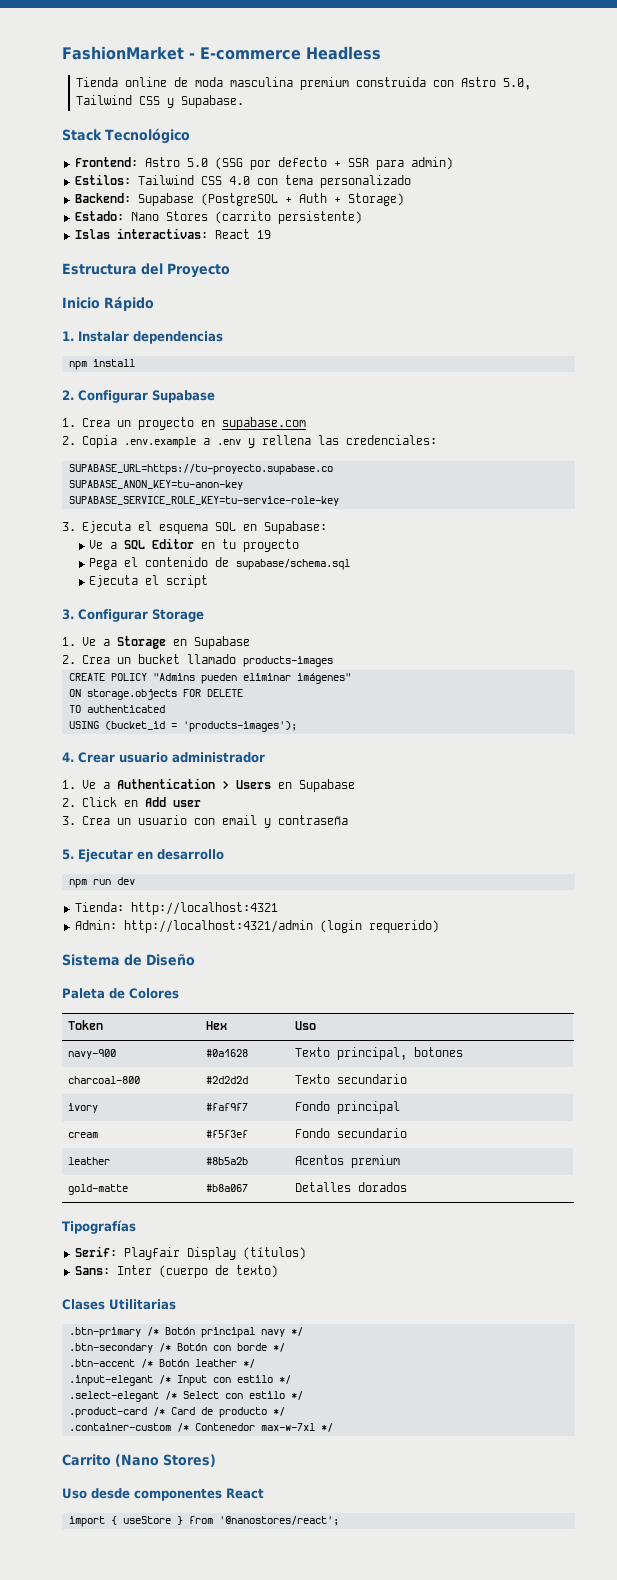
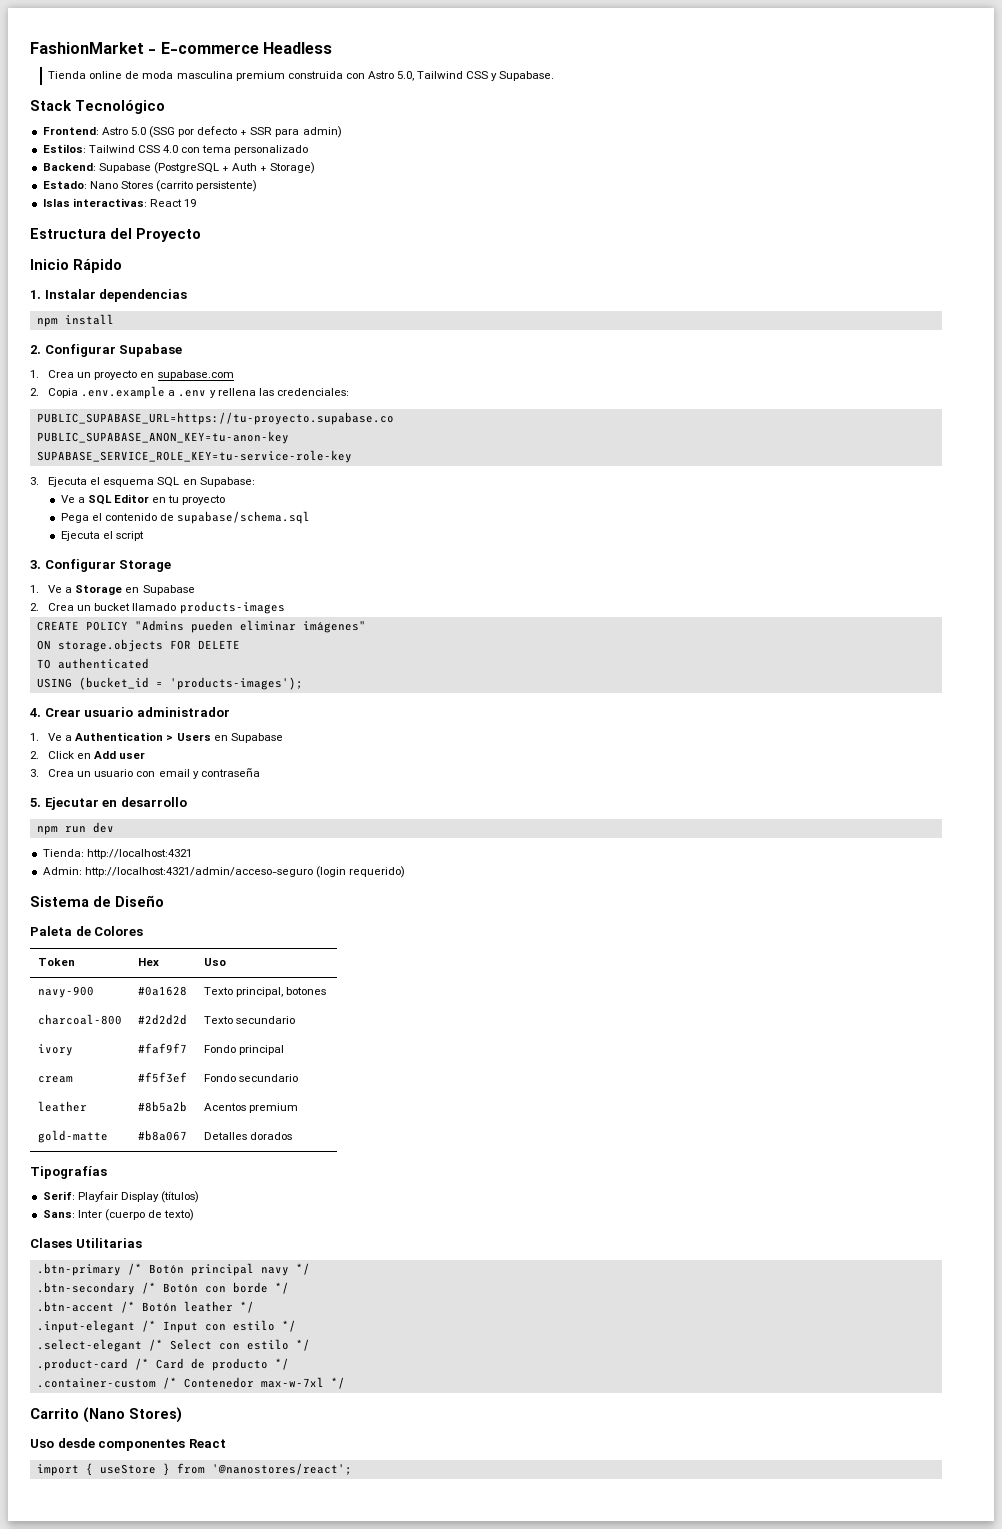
- SUPABASE_URL=https://tu-proyecto.supabase.co
- SUPABASE_ANON_KEY=tu-anon-key
+ PUBLIC_SUPABASE_URL=https://tu-proyecto.supabase.co
+ PUBLIC_SUPABASE_ANON_KEY=tu-anon-key
- Admin: http://localhost:4321/admin (login requerido)
+ Admin: http://localhost:4321/admin/acceso-seguro (login requerido)

